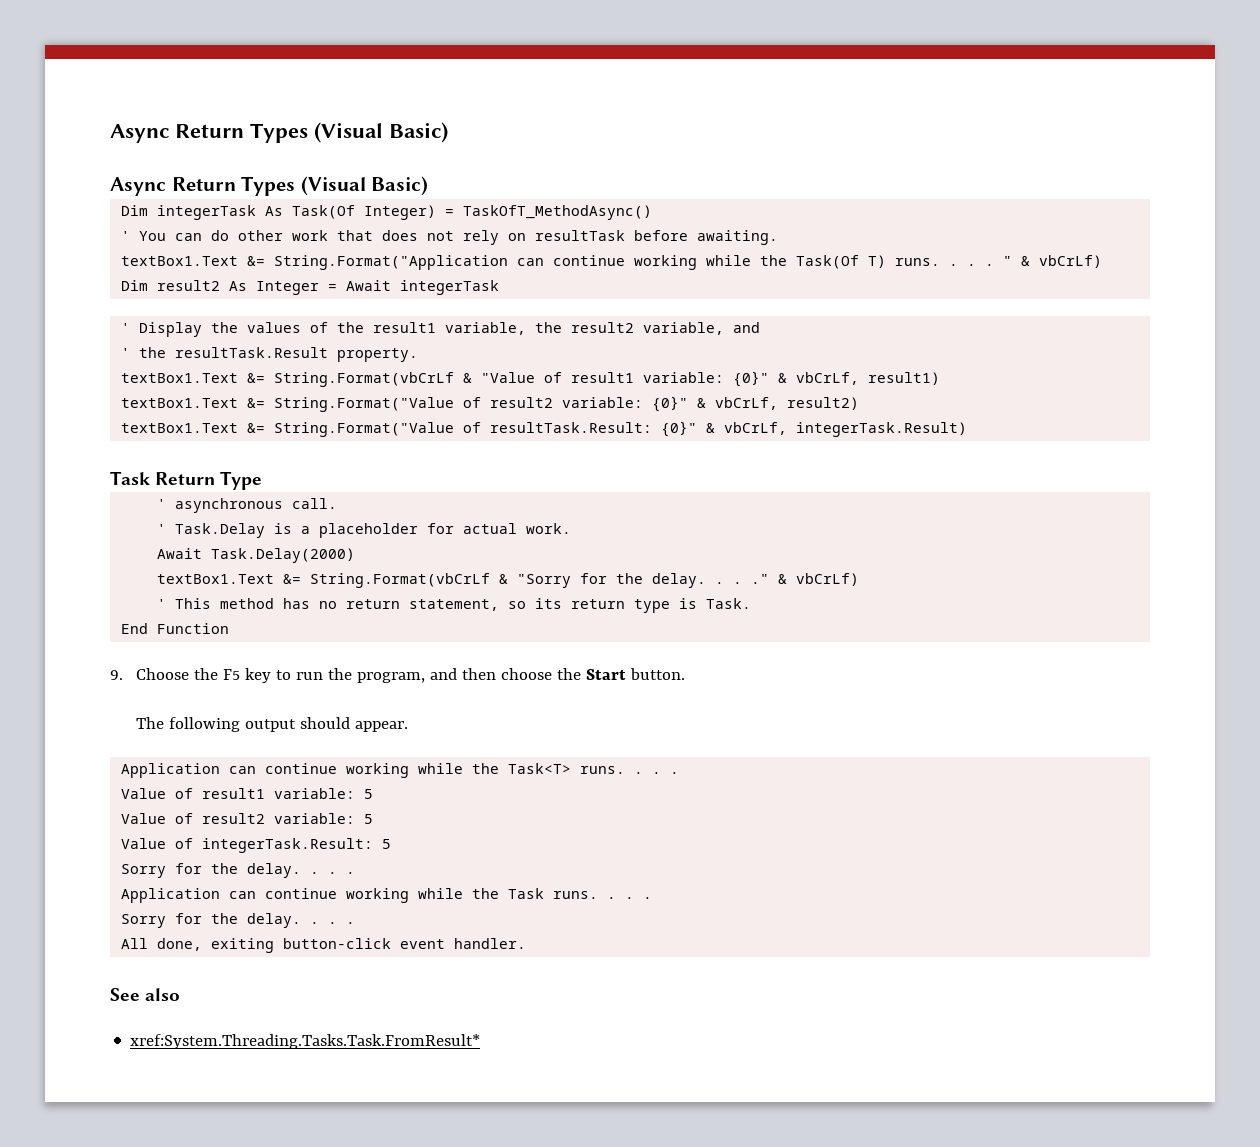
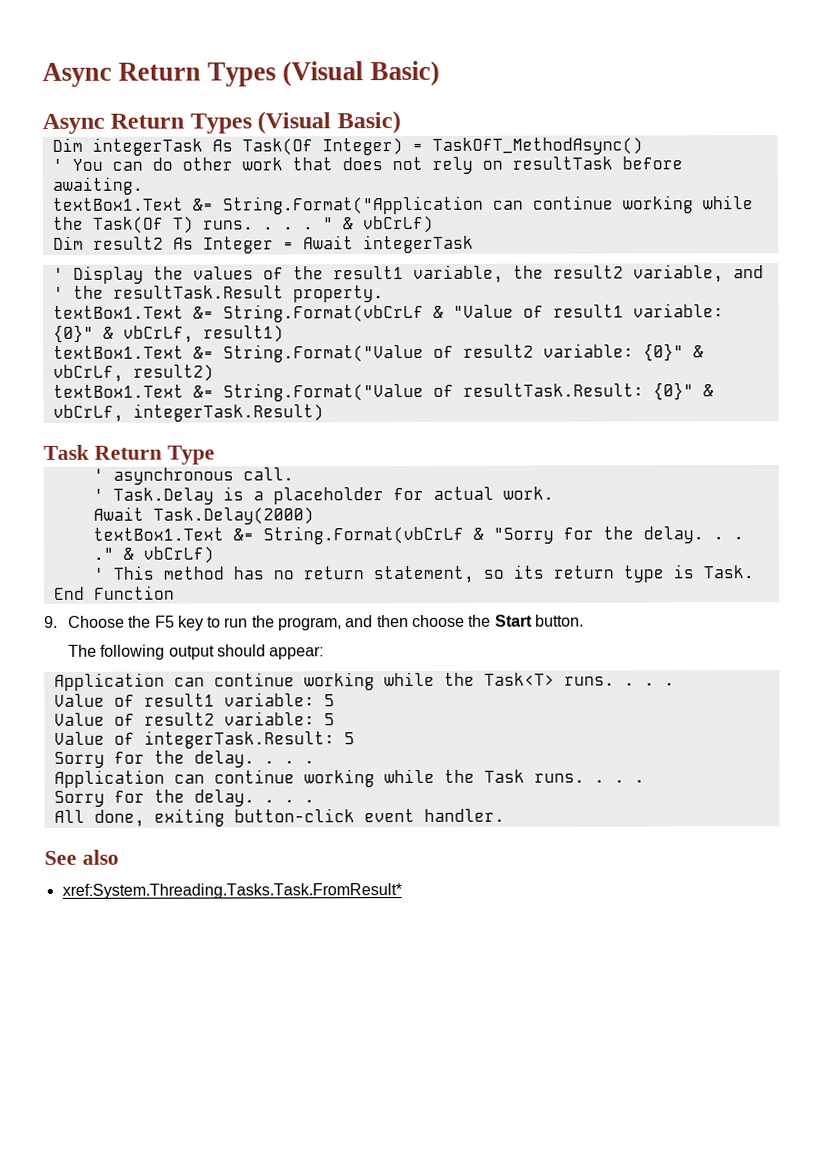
- The following output should appear.
+ The following output should appear:

